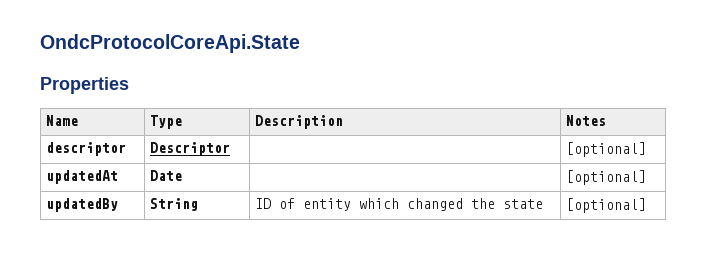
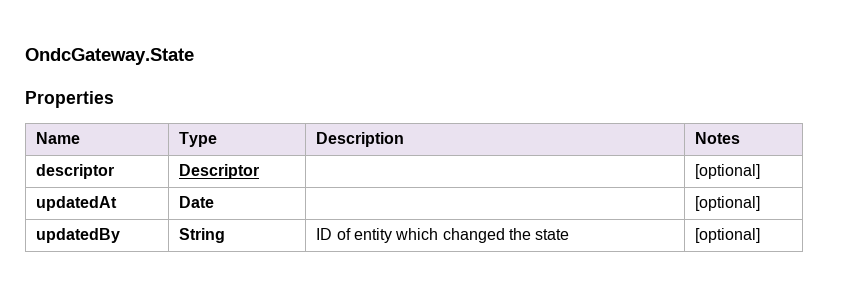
- OndcProtocolCoreApi.State
+ OndcGateway.State

